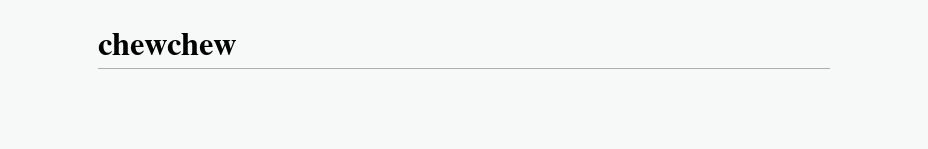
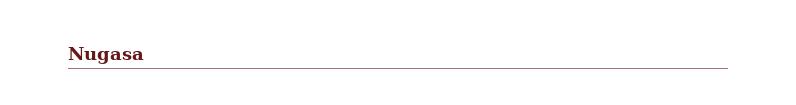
- chewchew
+ Nugasa

